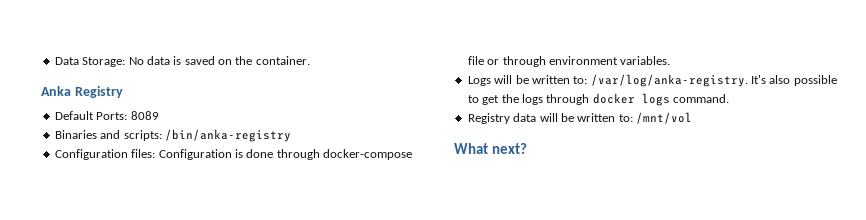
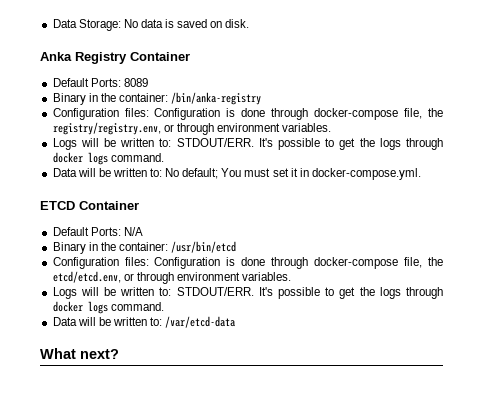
- Data Storage: No data is saved on the container.
+ Data Storage: No data is saved on disk.
- Anka Registry
+ Anka Registry Container
- Binaries and scripts: /bin/anka-registry
+ Binary in the container: /bin/anka-registry
- Configuration files: Configuration is done through docker-compose file or through environment variables.
- Logs will be written to: /var/log/anka-registry. It's also possible to get the logs through docker logs command.
- Registry data will be written to: /mnt/vol
+ Configuration files: Configuration is done through docker-compose file, the registry/registry.env, or through environment variables.
+ Logs will be written to: STDOUT/ERR. It's possible to get the logs through docker logs command.
+ Data will be written to: No default; You must set it in docker-compose.yml.
+ ETCD Container
+ Default Ports: N/A
+ Binary in the container: /usr/bin/etcd
+ Configuration files: Configuration is done through docker-compose file, the etcd/etcd.env, or through environment variables.
+ Logs will be written to: STDOUT/ERR. It's possible to get the logs through docker logs command.
+ Data will be written to: /var/etcd-data

